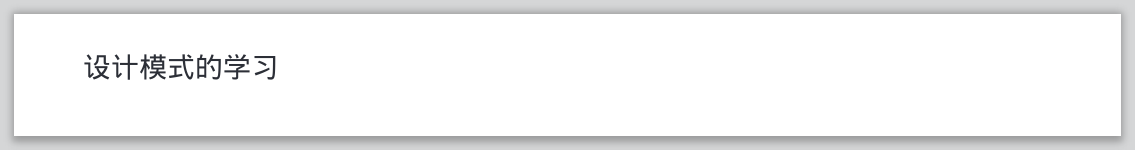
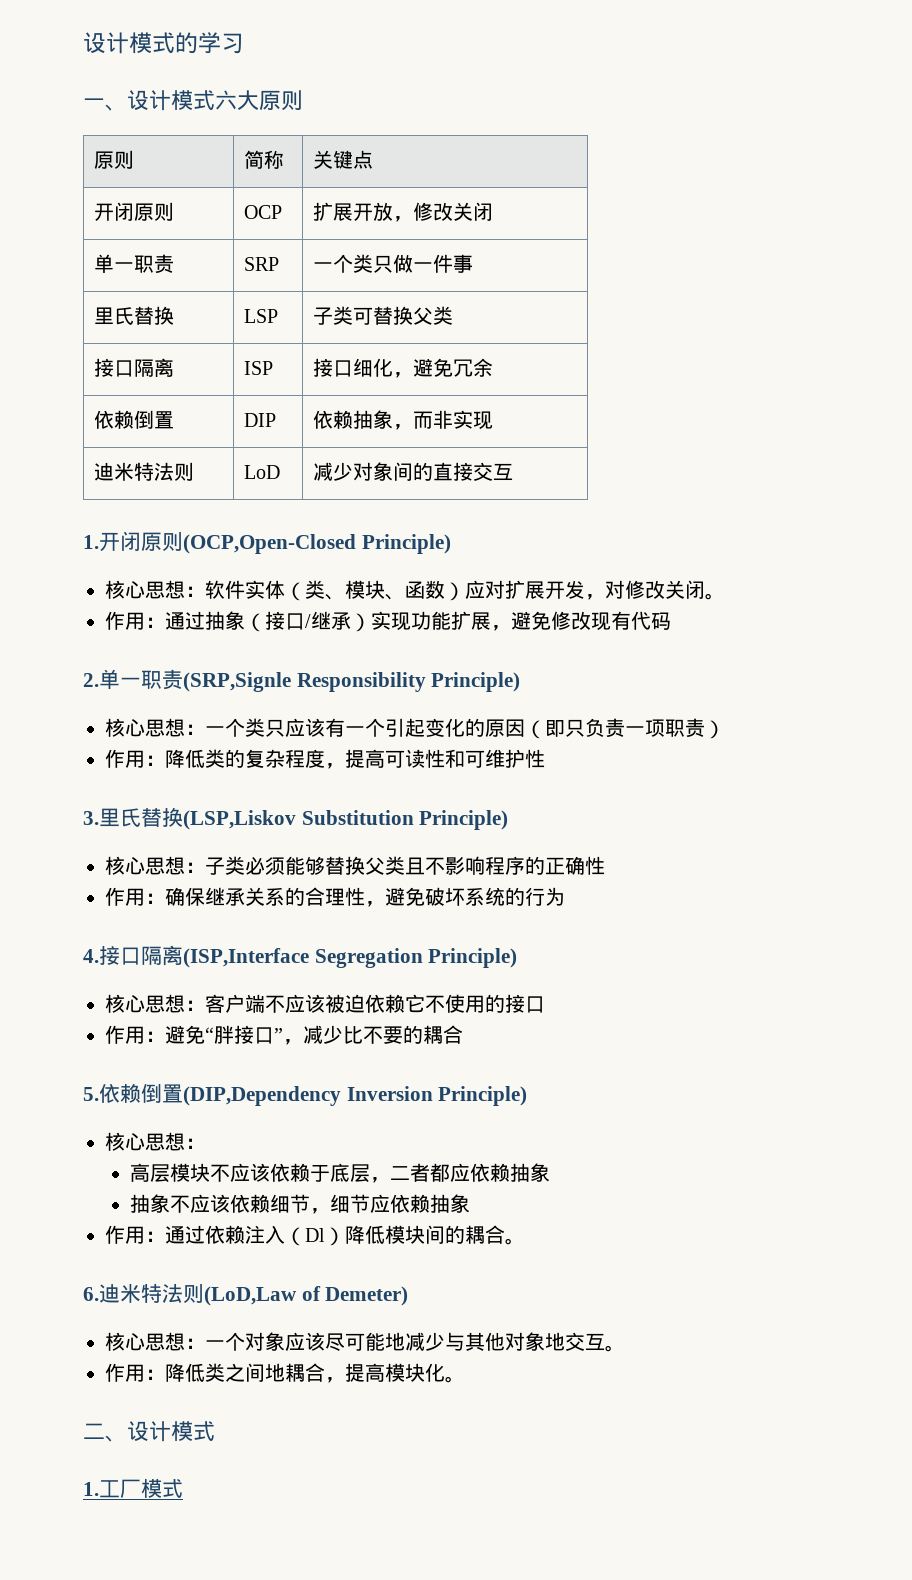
+ 一、设计模式六大原则
+ 原则 | 简称 | 关键点
+ 开闭原则 | OCP | 扩展开放，修改关闭
+ 单一职责 | SRP | 一个类只做一件事
+ 里氏替换 | LSP | 子类可替换父类
+ 接口隔离 | ISP | 接口细化，避免冗余
+ 依赖倒置 | DIP | 依赖抽象，而非实现
+ 迪米特法则 | LoD | 减少对象间的直接交互
+ 1.开闭原则(OCP,Open-Closed Principle)
+ 核心思想：软件实体（类、模块、函数）应对扩展开发，对修改关闭。
+ 作用：通过抽象（接口/继承）实现功能扩展，避免修改现有代码
+ 2.单一职责(SRP,Signle Responsibility Principle)
+ 核心思想：一个类只应该有一个引起变化的原因（即只负责一项职责）
+ 作用：降低类的复杂程度，提高可读性和可维护性
+ 3.里氏替换(LSP,Liskov Substitution Principle)
+ 核心思想：子类必须能够替换父类且不影响程序的正确性
+ 作用：确保继承关系的合理性，避免破坏系统的行为
+ 4.接口隔离(ISP,Interface Segregation Principle)
+ 核心思想：客户端不应该被迫依赖它不使用的接口
+ 作用：避免“胖接口”，减少比不要的耦合
+ 5.依赖倒置(DIP,Dependency Inversion Principle)
+ 核心思想：
+ 高层模块不应该依赖于底层，二者都应依赖抽象
+ 抽象不应该依赖细节，细节应依赖抽象
+ 作用：通过依赖注入（Dl）降低模块间的耦合。
+ 6.迪米特法则(LoD,Law of Demeter)
+ 核心思想：一个对象应该尽可能地减少与其他对象地交互。
+ 作用：降低类之间地耦合，提高模块化。
+ 二、设计模式
+ 1.工厂模式

